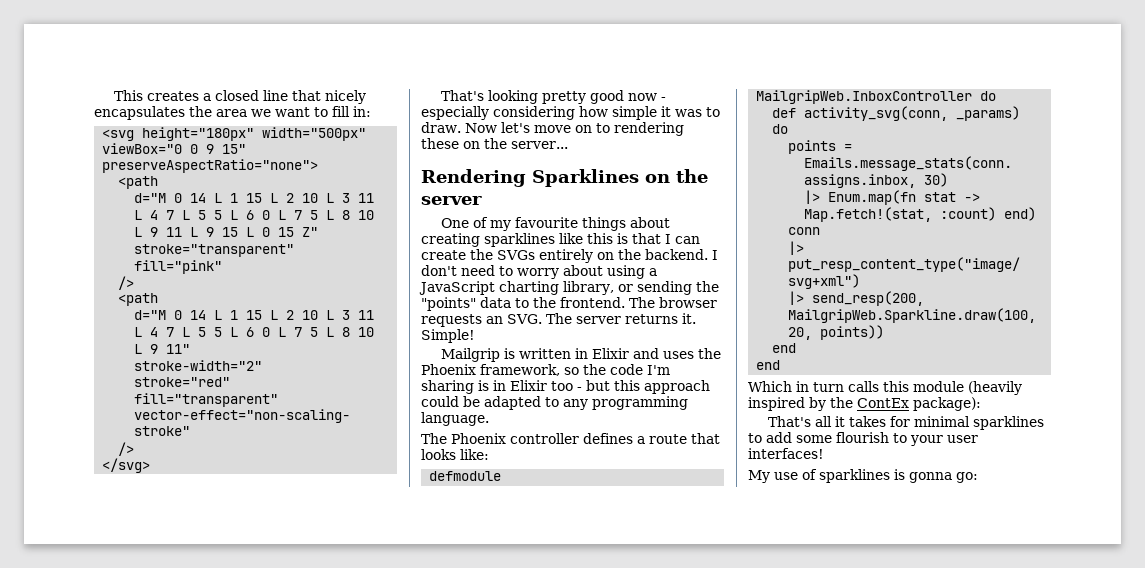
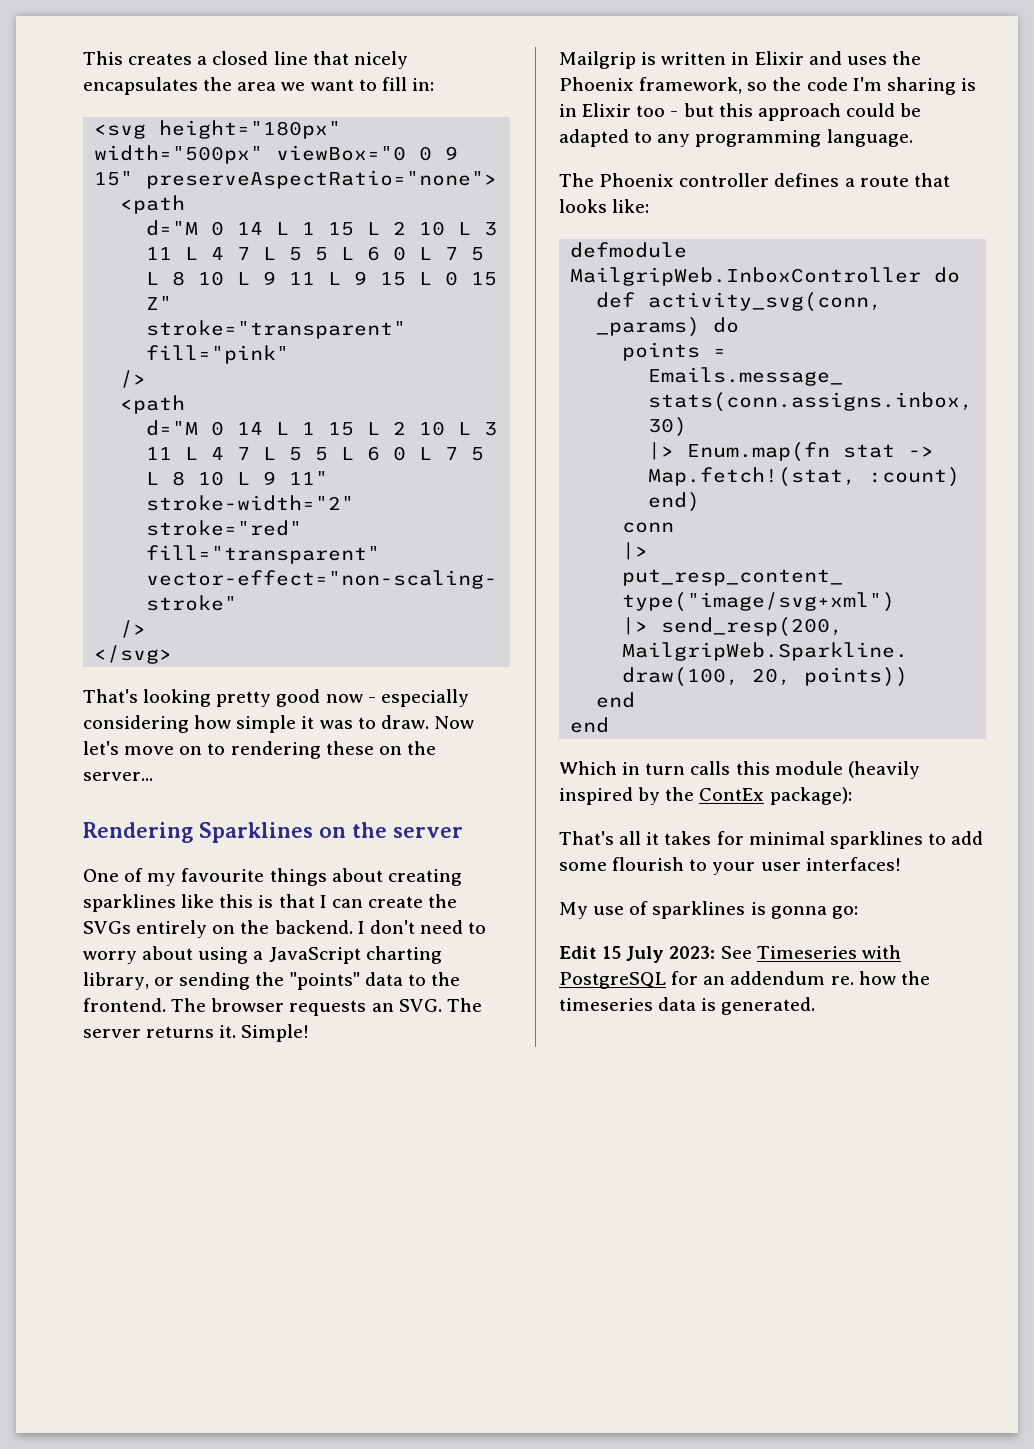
+ Edit 15 July 2023: See Timeseries with PostgreSQL for an addendum re. how the timeseries data is generated.

